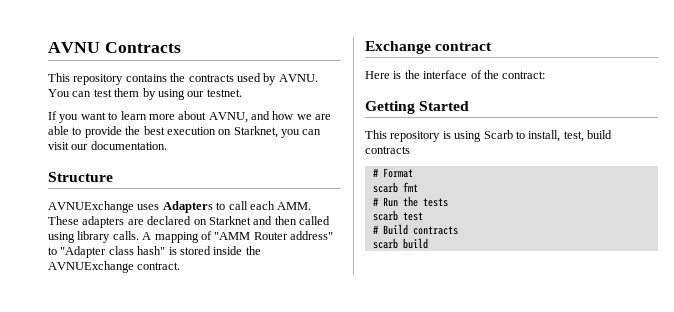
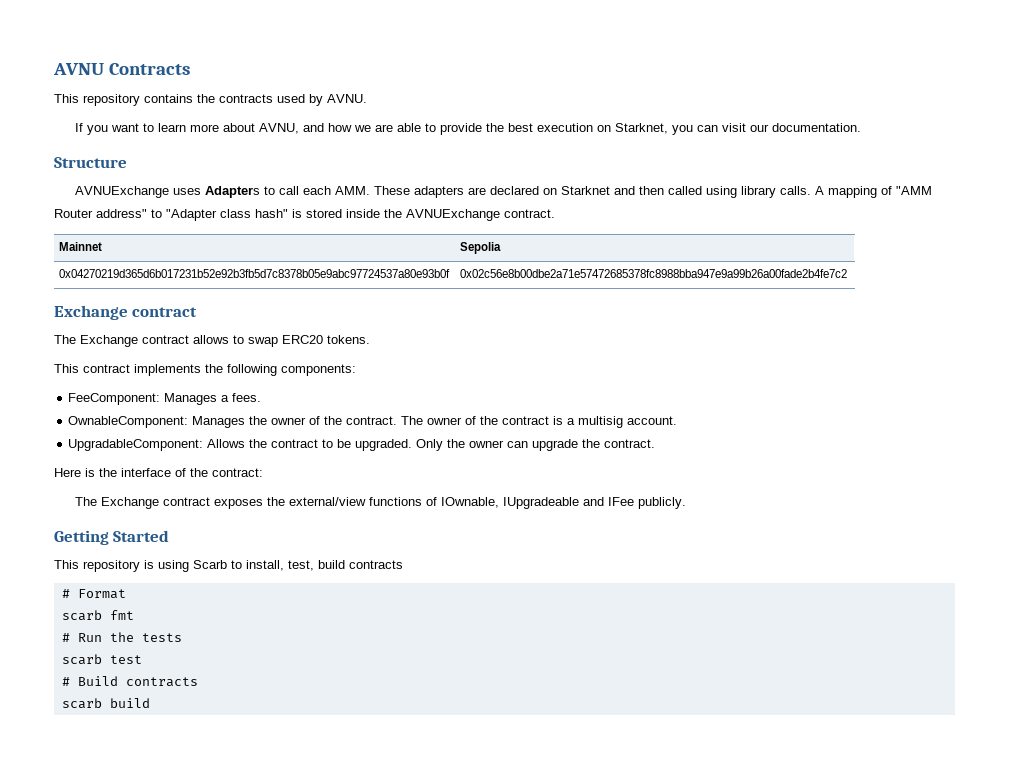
- You can test them by using our testnet.
+ Mainnet | Sepolia
+ 0x04270219d365d6b017231b52e92b3fb5d7c8378b05e9abc97724537a80e93b0f | 0x02c56e8b00dbe2a71e57472685378fc8988bba947e9a99b26a00fade2b4fe7c2
  Exchange contract
+ The Exchange contract allows to swap ERC20 tokens.
+ This contract implements the following components:
+ FeeComponent: Manages a fees.
+ OwnableComponent: Manages the owner of the contract. The owner of the contract is a multisig account.
+ UpgradableComponent: Allows the contract to be upgraded. Only the owner can upgrade the contract.
+ The Exchange contract exposes the external/view functions of IOwnable, IUpgradeable and IFee publicly.

